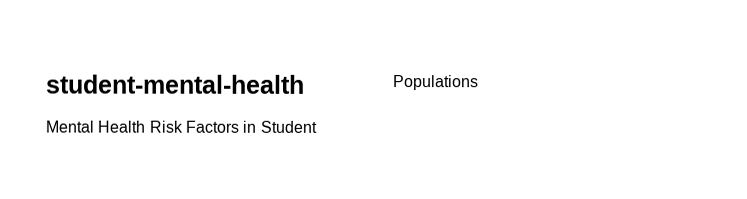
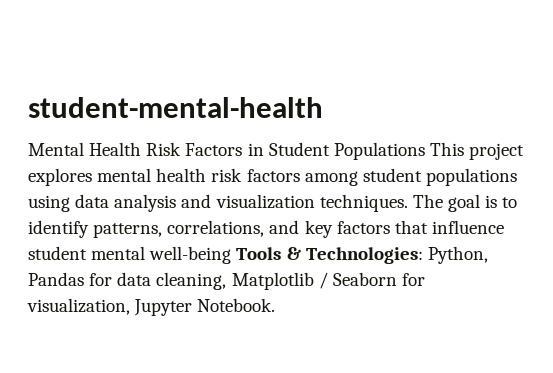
- Mental Health Risk Factors in Student Populations
+ Mental Health Risk Factors in Student Populations This project explores mental health risk factors among student populations using data analysis and visualization techniques. The goal is to identify patterns, correlations, and key factors that influence student mental well-being Tools & Technologies: Python, Pandas for data cleaning, Matplotlib / Seaborn for visualization, Jupyter Notebook.

